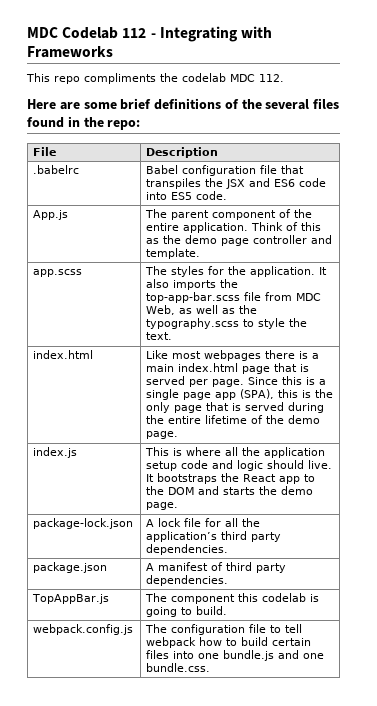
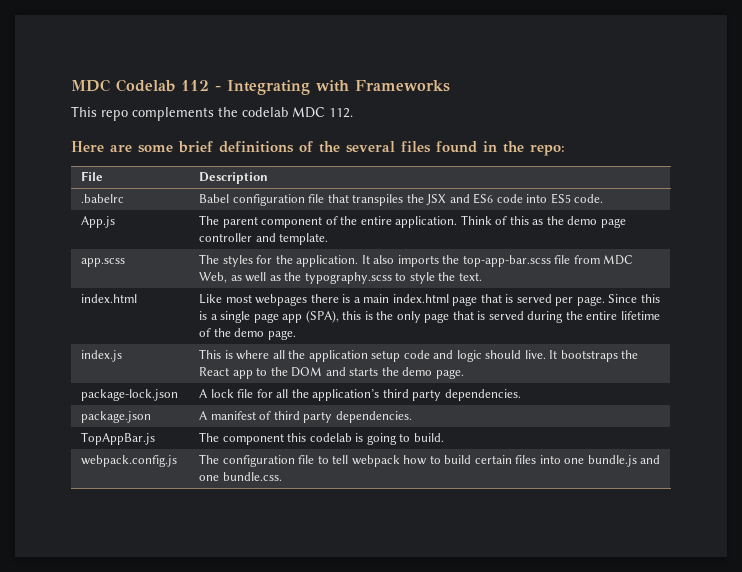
- This repo compliments the codelab MDC 112.
+ This repo complements the codelab MDC 112.

